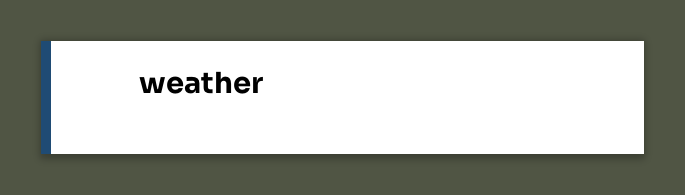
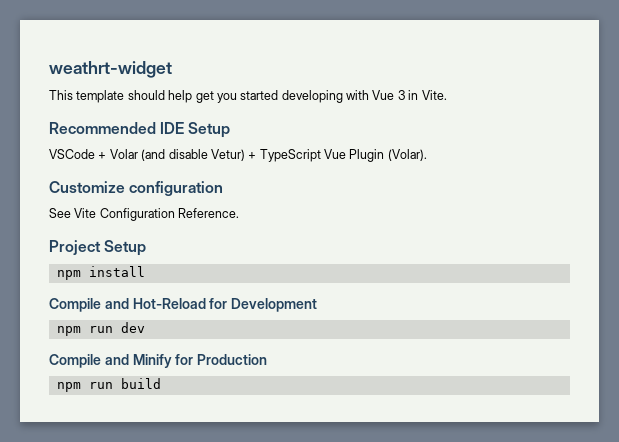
- weather
+ weathrt-widget
+ This template should help get you started developing with Vue 3 in Vite.
+ Recommended IDE Setup
+ VSCode + Volar (and disable Vetur) + TypeScript Vue Plugin (Volar).
+ Customize configuration
+ See Vite Configuration Reference.
+ Project Setup
+ npm install
+ Compile and Hot-Reload for Development
+ npm run dev
+ Compile and Minify for Production
+ npm run build

